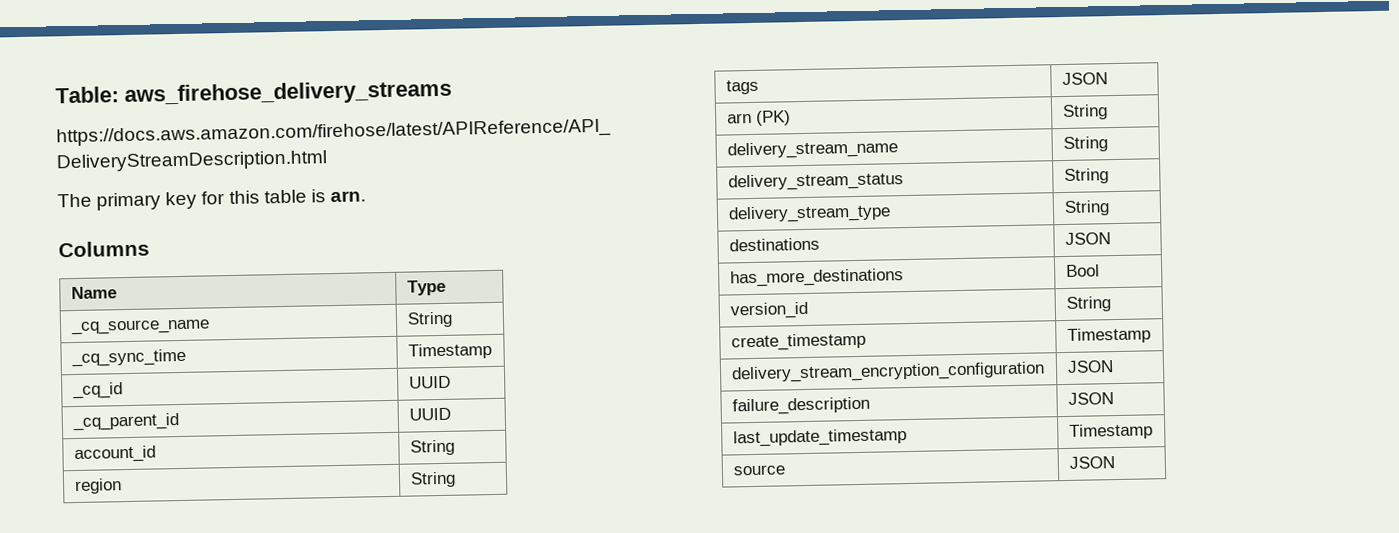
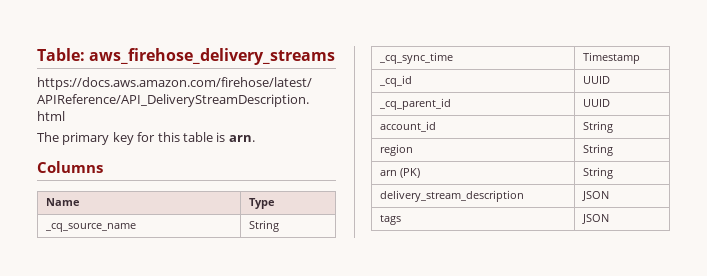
- tags | JSON
- delivery_stream_name | String
- delivery_stream_status | String
- delivery_stream_type | String
- destinations | JSON
- has_more_destinations | Bool
- version_id | String
- create_timestamp | Timestamp
- delivery_stream_encryption_configuration | JSON
- failure_description | JSON
- last_update_timestamp | Timestamp
- source | JSON
+ delivery_stream_description | JSON
+ tags | JSON

